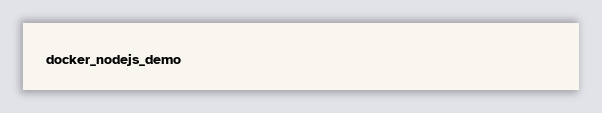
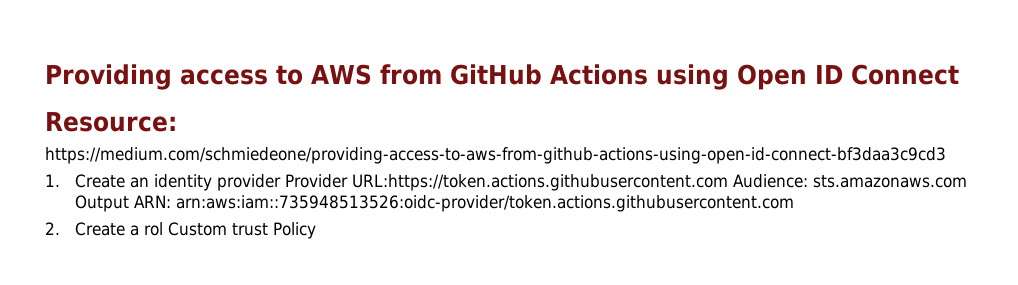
- docker_nodejs_demo
+ Providing access to AWS from GitHub Actions using Open ID Connect
+ Resource:
+ https://medium.com/schmiedeone/providing-access-to-aws-from-github-actions-using-open-id-connect-bf3daa3c9cd3
+ 1. Create an identity provider Provider URL:https://token.actions.githubusercontent.com Audience: sts.amazonaws.com Output ARN: arn:aws:iam::735948513526:oidc-provider/token.actions.githubusercontent.com
+ 2. Create a rol Custom trust Policy

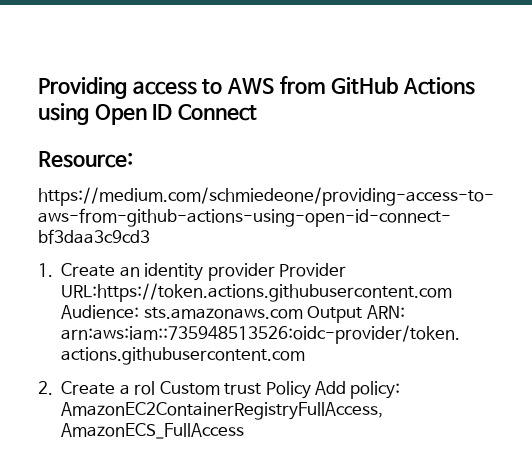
- 2. Create a rol Custom trust Policy
+ 2. Create a rol Custom trust Policy Add policy: AmazonEC2ContainerRegistryFullAccess, AmazonECS_FullAccess

